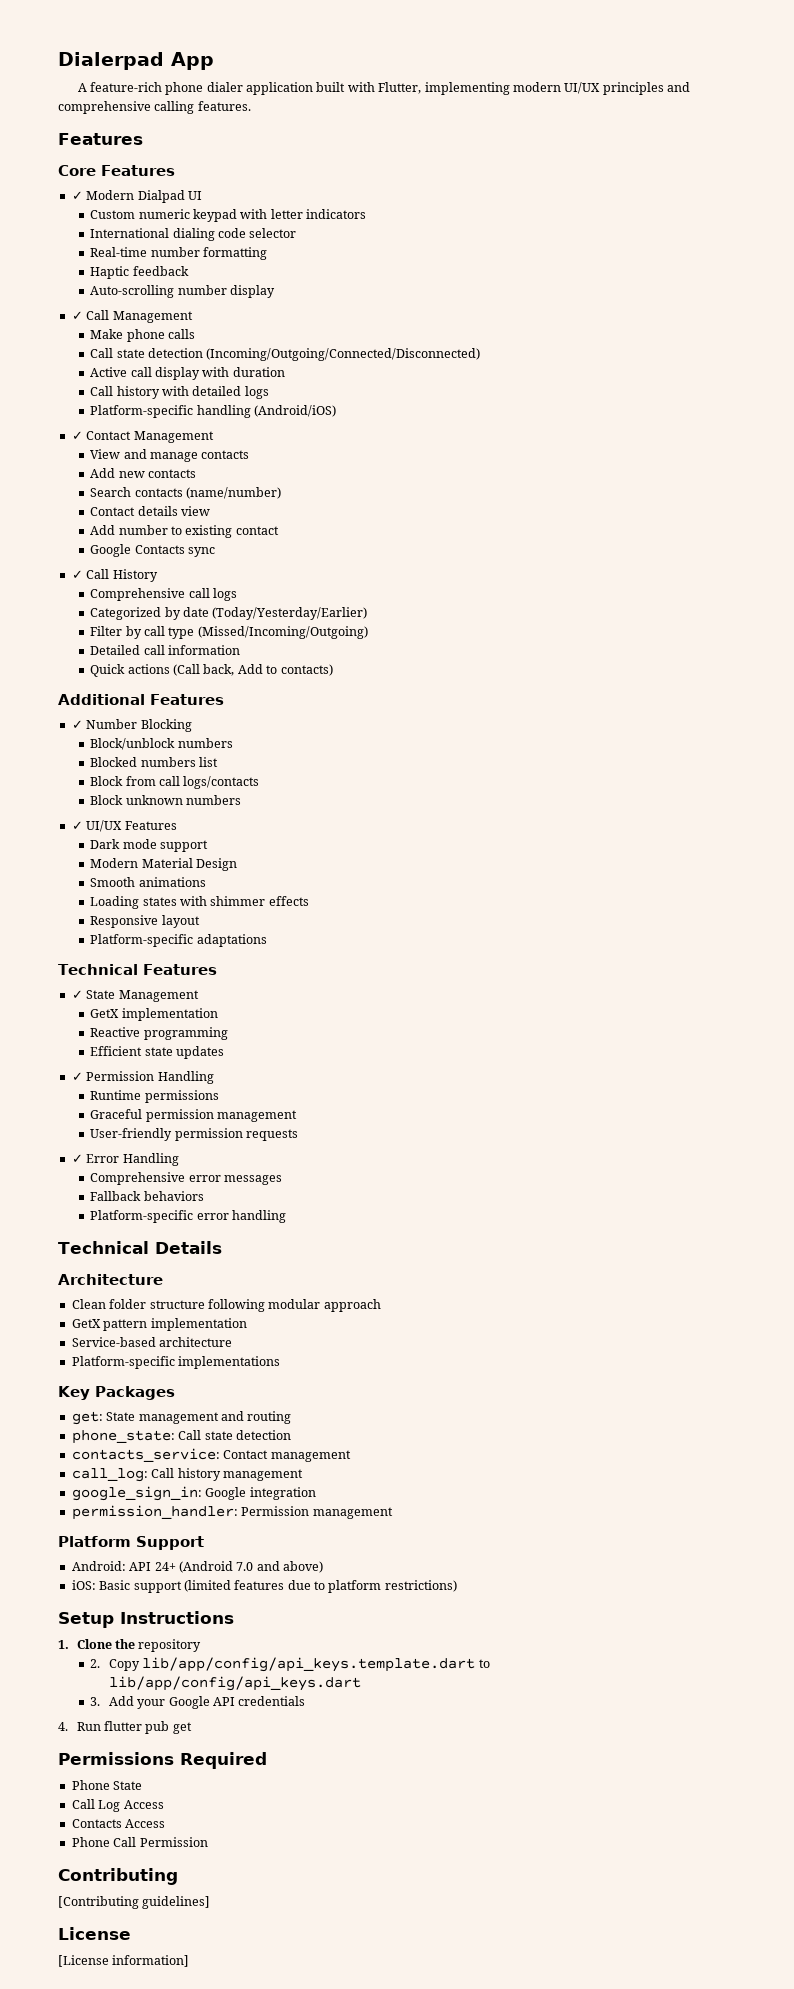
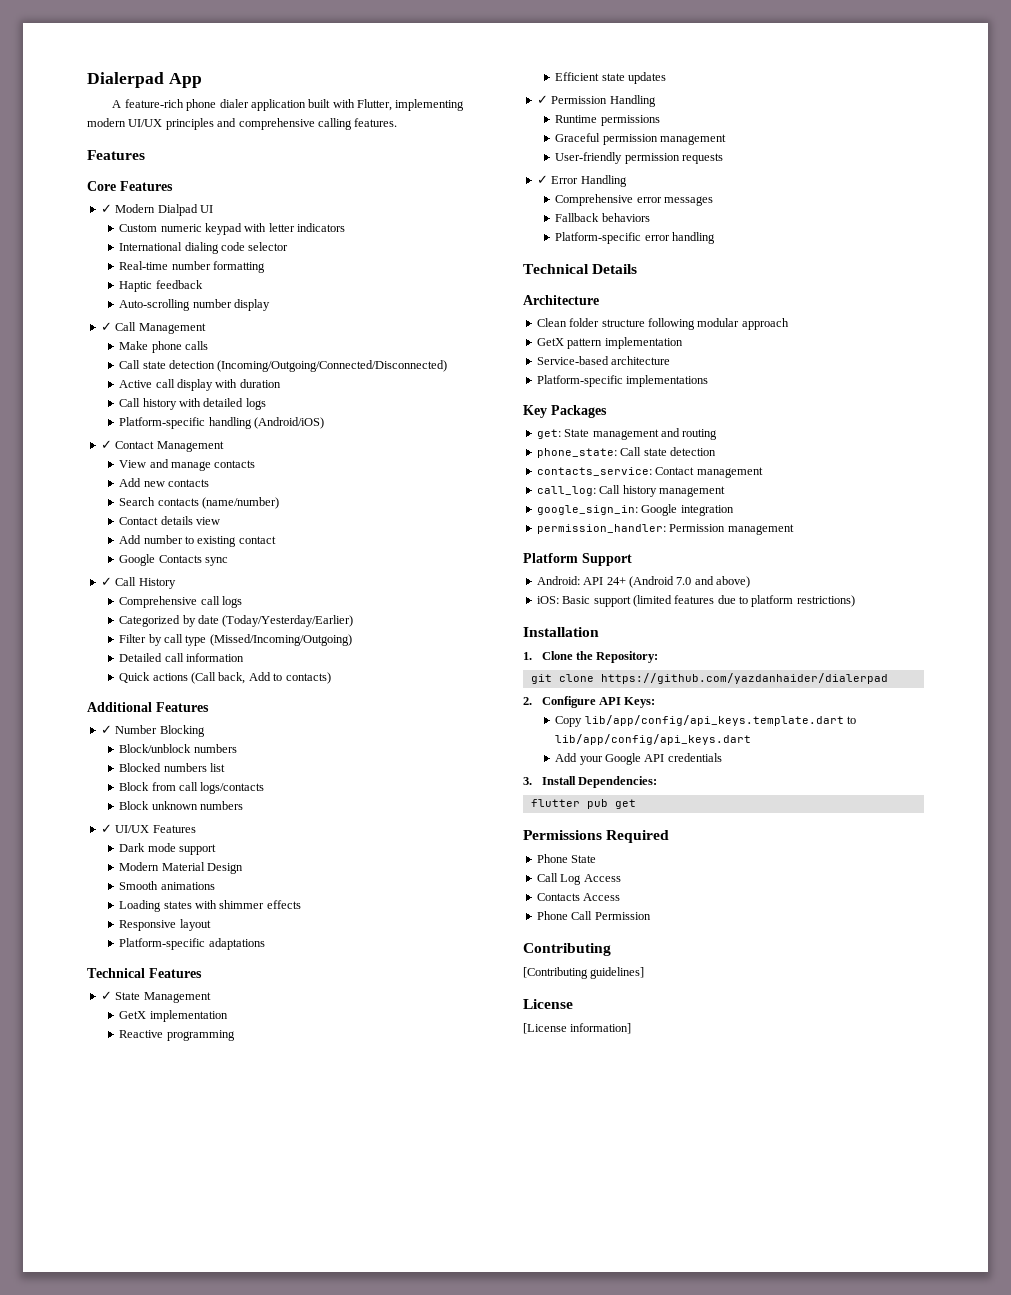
- Setup Instructions
+ Installation
- 1. Clone the repository
- 2. Copy lib/app/config/api_keys.template.dart to lib/app/config/api_keys.dart
+ 1. Clone the Repository:
+ git clone https://github.com/yazdanhaider/dialerpad
+ 2. Configure API Keys:
+ Copy lib/app/config/api_keys.template.dart to lib/app/config/api_keys.dart
- 3. Add your Google API credentials
+ Add your Google API credentials
- 4. Run flutter pub get
+ 3. Install Dependencies:
+ flutter pub get

